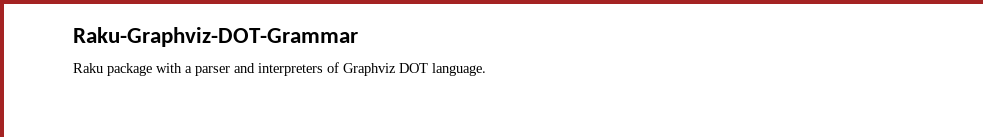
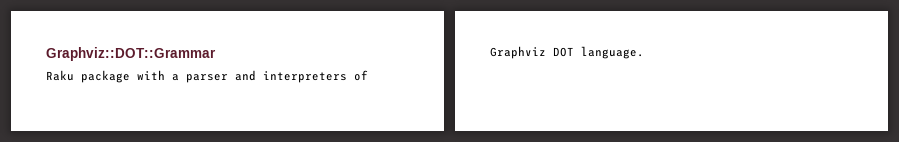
- Raku-Graphviz-DOT-Grammar
+ Graphviz::DOT::Grammar

